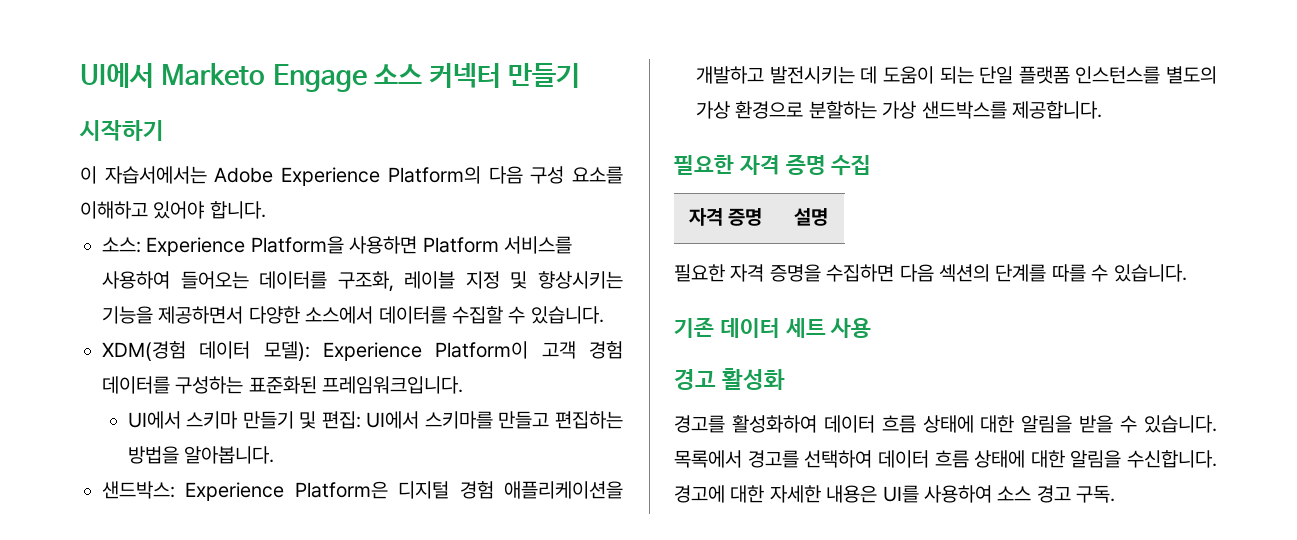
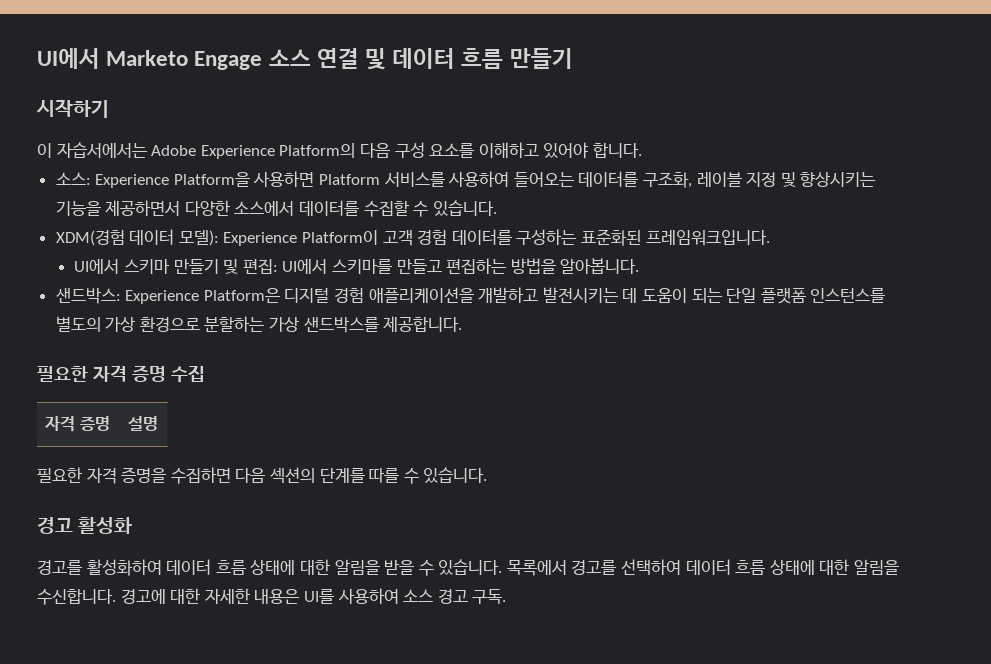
- UI에서 Marketo Engage 소스 커넥터 만들기
+ UI에서 Marketo Engage 소스 연결 및 데이터 흐름 만들기
- 기존 데이터 세트 사용

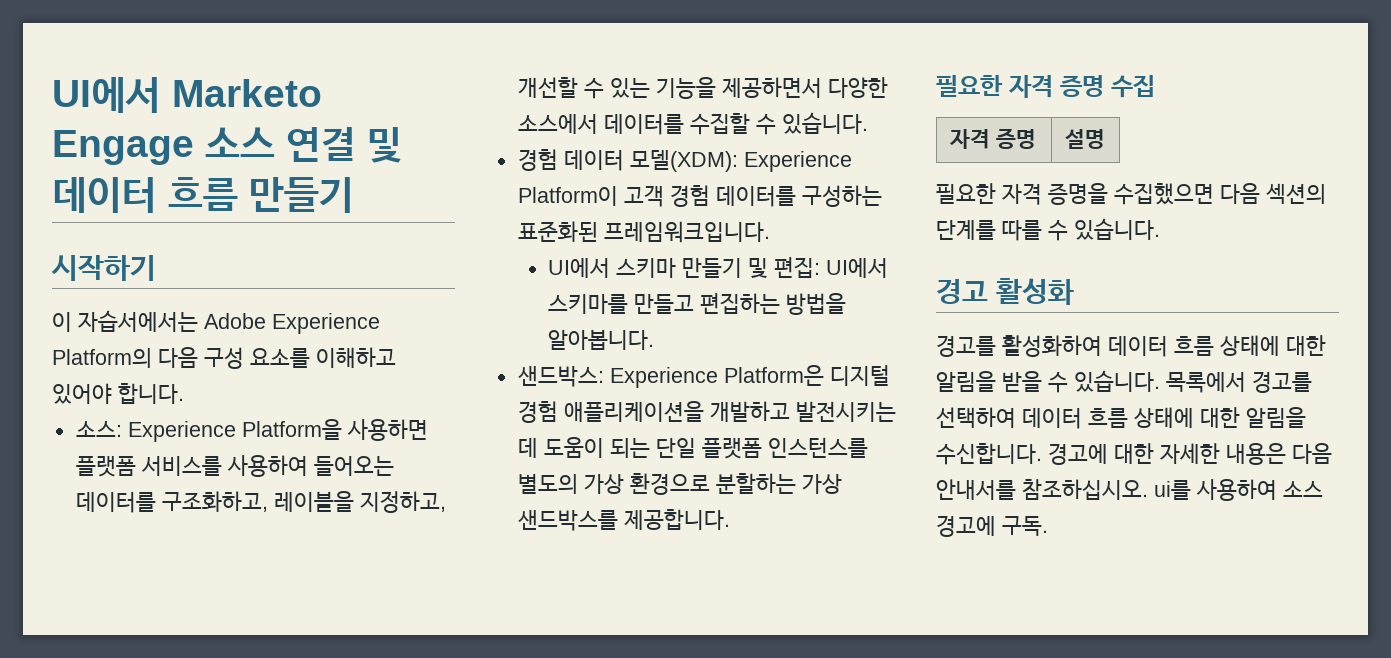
- 소스: Experience Platform을 사용하면 Platform 서비스를 사용하여 들어오는 데이터를 구조화, 레이블 지정 및 향상시키는 기능을 제공하면서 다양한 소스에서 데이터를 수집할 수 있습니다.
+ 소스: Experience Platform을 사용하면 플랫폼 서비스를 사용하여 들어오는 데이터를 구조화하고, 레이블을 지정하고, 개선할 수 있는 기능을 제공하면서 다양한 소스에서 데이터를 수집할 수 있습니다.
- XDM(경험 데이터 모델): Experience Platform이 고객 경험 데이터를 구성하는 표준화된 프레임워크입니다.
+ 경험 데이터 모델(XDM): Experience Platform이 고객 경험 데이터를 구성하는 표준화된 프레임워크입니다.
- 필요한 자격 증명을 수집하면 다음 섹션의 단계를 따를 수 있습니다.
+ 필요한 자격 증명을 수집했으면 다음 섹션의 단계를 따를 수 있습니다.
- 경고에 대한 자세한 내용은 UI를 사용하여 소스 경고 구독.
+ 경고에 대한 자세한 내용은 다음 안내서를 참조하십시오. ui를 사용하여 소스 경고에 구독.

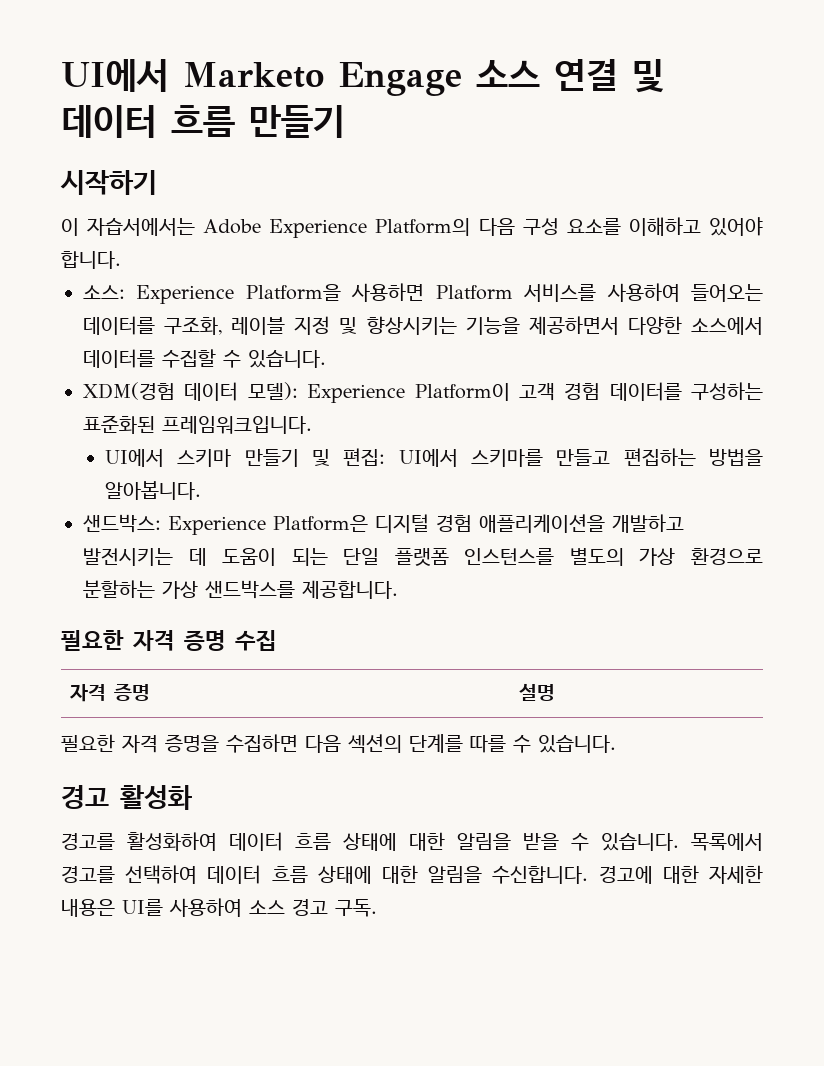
- 소스: Experience Platform을 사용하면 플랫폼 서비스를 사용하여 들어오는 데이터를 구조화하고, 레이블을 지정하고, 개선할 수 있는 기능을 제공하면서 다양한 소스에서 데이터를 수집할 수 있습니다.
+ 소스: Experience Platform을 사용하면 Platform 서비스를 사용하여 들어오는 데이터를 구조화, 레이블 지정 및 향상시키는 기능을 제공하면서 다양한 소스에서 데이터를 수집할 수 있습니다.
- 경험 데이터 모델(XDM): Experience Platform이 고객 경험 데이터를 구성하는 표준화된 프레임워크입니다.
+ XDM(경험 데이터 모델): Experience Platform이 고객 경험 데이터를 구성하는 표준화된 프레임워크입니다.
- 필요한 자격 증명을 수집했으면 다음 섹션의 단계를 따를 수 있습니다.
+ 필요한 자격 증명을 수집하면 다음 섹션의 단계를 따를 수 있습니다.
- 경고에 대한 자세한 내용은 다음 안내서를 참조하십시오. ui를 사용하여 소스 경고에 구독.
+ 경고에 대한 자세한 내용은 UI를 사용하여 소스 경고 구독.

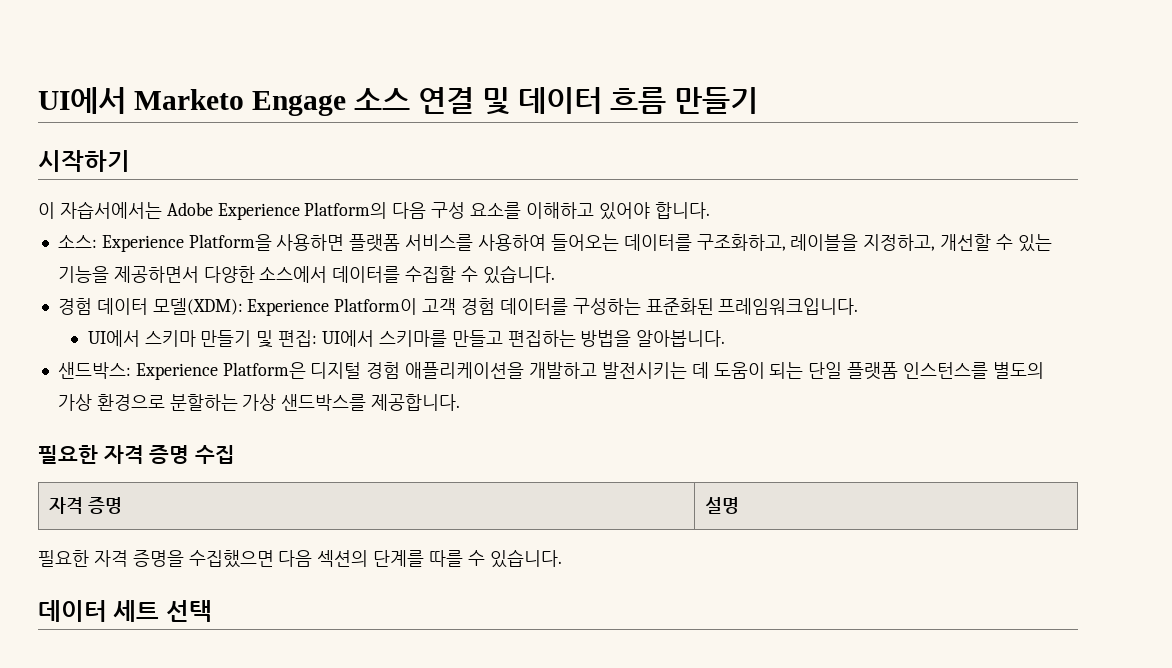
- 소스: Experience Platform을 사용하면 Platform 서비스를 사용하여 들어오는 데이터를 구조화, 레이블 지정 및 향상시키는 기능을 제공하면서 다양한 소스에서 데이터를 수집할 수 있습니다.
+ 소스: Experience Platform을 사용하면 플랫폼 서비스를 사용하여 들어오는 데이터를 구조화하고, 레이블을 지정하고, 개선할 수 있는 기능을 제공하면서 다양한 소스에서 데이터를 수집할 수 있습니다.
- XDM(경험 데이터 모델): Experience Platform이 고객 경험 데이터를 구성하는 표준화된 프레임워크입니다.
+ 경험 데이터 모델(XDM): Experience Platform이 고객 경험 데이터를 구성하는 표준화된 프레임워크입니다.
- 필요한 자격 증명을 수집하면 다음 섹션의 단계를 따를 수 있습니다.
+ 필요한 자격 증명을 수집했으면 다음 섹션의 단계를 따를 수 있습니다.
- 경고 활성화
- 경고를 활성화하여 데이터 흐름 상태에 대한 알림을 받을 수 있습니다. 목록에서 경고를 선택하여 데이터 흐름 상태에 대한 알림을 수신합니다. 경고에 대한 자세한 내용은 UI를 사용하여 소스 경고 구독.
+ 데이터 세트 선택

